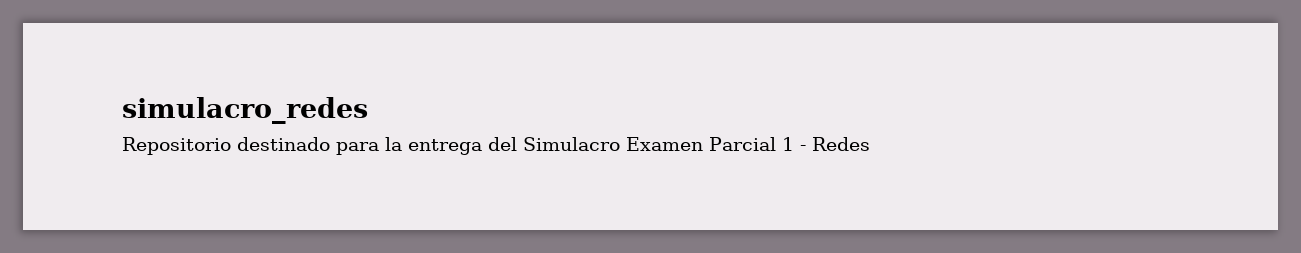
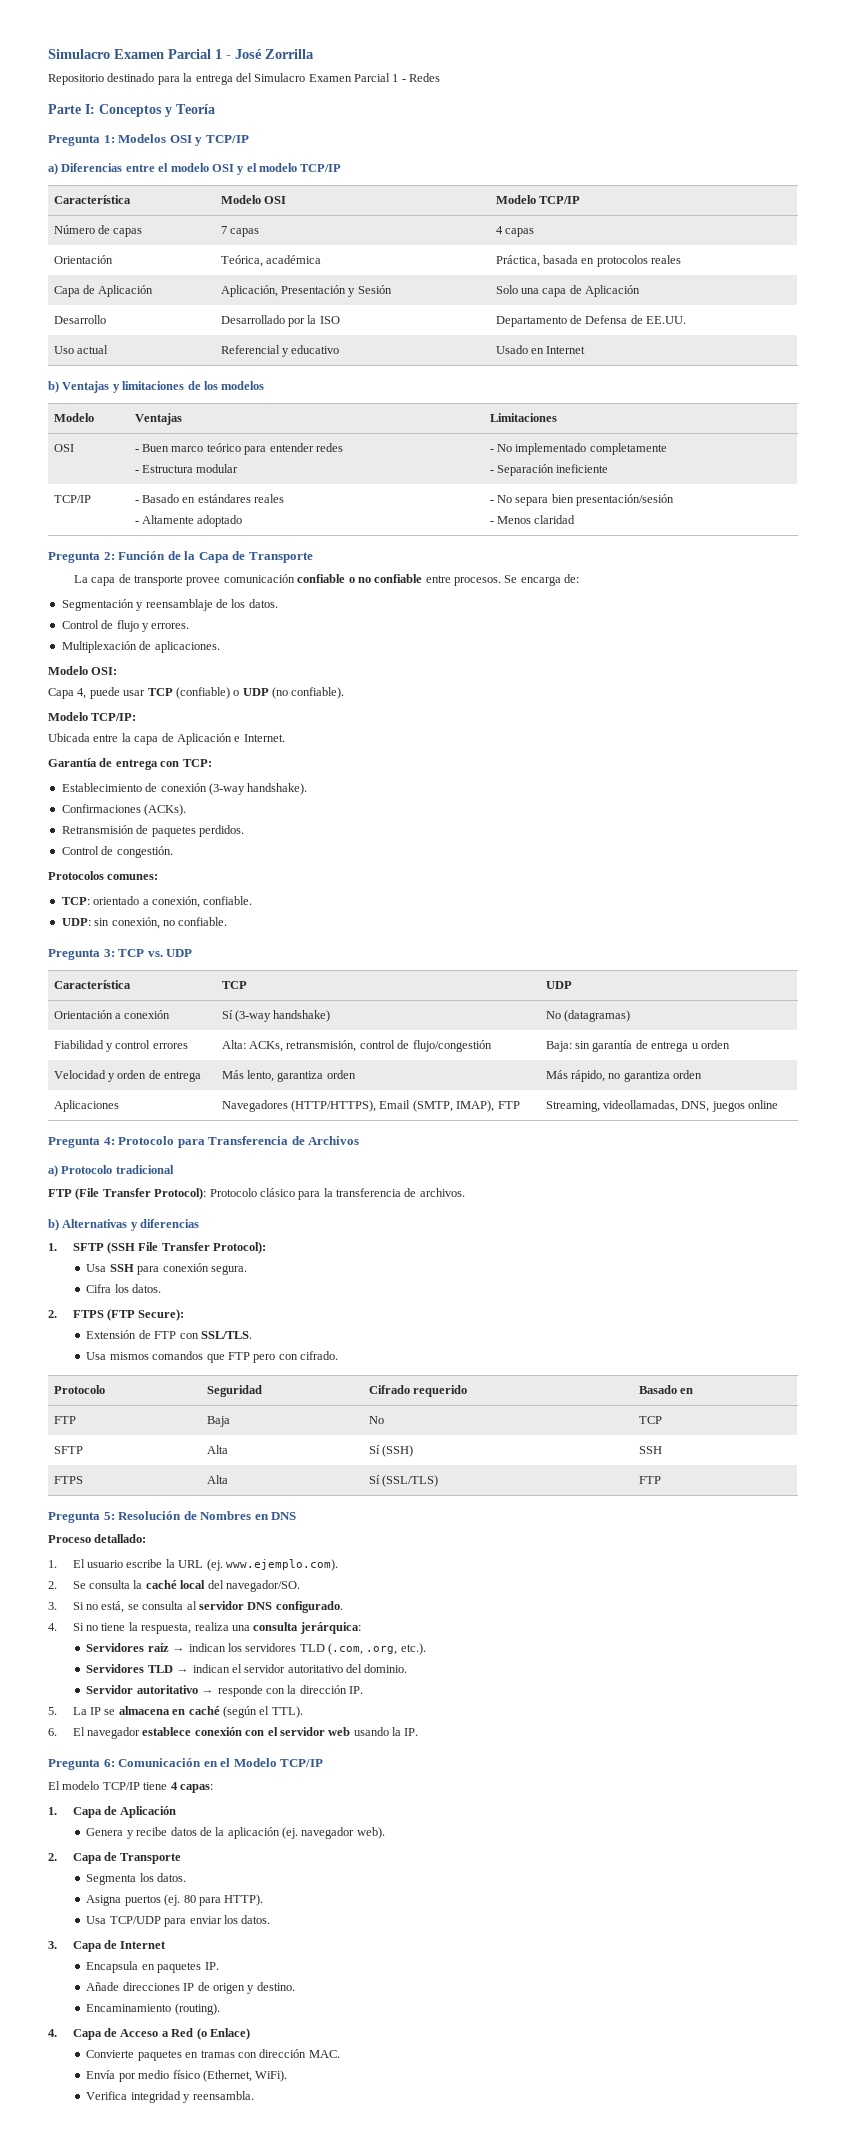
- simulacro_redes
+ Simulacro Examen Parcial 1 - José Zorrilla
+ Parte I: Conceptos y Teoría
+ Pregunta 1: Modelos OSI y TCP/IP
+ a) Diferencias entre el modelo OSI y el modelo TCP/IP
+ Característica | Modelo OSI | Modelo TCP/IP
+ Número de capas | 7 capas | 4 capas
+ Orientación | Teórica, académica | Práctica, basada en protocolos reales
+ Capa de Aplicación | Aplicación, Presentación y Sesión | Solo una capa de Aplicación
+ Desarrollo | Desarrollado por la ISO | Departamento de Defensa de EE.UU.
+ Uso actual | Referencial y educativo | Usado en Internet
+ b) Ventajas y limitaciones de los modelos
+ Modelo | Ventajas | Limitaciones
+ OSI | - Buen marco teórico para entender redes
+ - Estructura modular | - No implementado completamente
+ - Separación ineficiente
+ TCP/IP | - Basado en estándares reales
+ - Altamente adoptado | - No separa bien presentación/sesión
+ - Menos claridad
+ Pregunta 2: Función de la Capa de Transporte
+ La capa de transporte provee comunicación confiable o no confiable entre procesos. Se encarga de:
+ Segmentación y reensamblaje de los datos.
+ Control de flujo y errores.
+ Multiplexación de aplicaciones.
+ Modelo OSI:
+ Capa 4, puede usar TCP (confiable) o UDP (no confiable).
+ Modelo TCP/IP:
+ Ubicada entre la capa de Aplicación e Internet.
+ Garantía de entrega con TCP:
+ Establecimiento de conexión (3-way handshake).
+ Confirmaciones (ACKs).
+ Retransmisión de paquetes perdidos.
+ Control de congestión.
+ Protocolos comunes:
+ TCP: orientado a conexión, confiable.
+ UDP: sin conexión, no confiable.
+ Pregunta 3: TCP vs. UDP
+ Característica | TCP | UDP
+ Orientación a conexión | Sí (3-way handshake) | No (datagramas)
+ Fiabilidad y control errores | Alta: ACKs, retransmisión, control de flujo/congestión | Baja: sin garantía de entrega u orden
+ Velocidad y orden de entrega | Más lento, garantiza orden | Más rápido, no garantiza orden
+ Aplicaciones | Navegadores (HTTP/HTTPS), Email (SMTP, IMAP), FTP | Streaming, videollamadas, DNS, juegos online
+ Pregunta 4: Protocolo para Transferencia de Archivos
+ a) Protocolo tradicional
+ FTP (File Transfer Protocol): Protocolo clásico para la transferencia de archivos.
+ b) Alternativas y diferencias
+ 1. SFTP (SSH File Transfer Protocol):
+ Usa SSH para conexión segura.
+ Cifra los datos.
+ 2. FTPS (FTP Secure):
+ Extensión de FTP con SSL/TLS.
+ Usa mismos comandos que FTP pero con cifrado.
+ Protocolo | Seguridad | Cifrado requerido | Basado en
+ FTP | Baja | No | TCP
+ SFTP | Alta | Sí (SSH) | SSH
+ FTPS | Alta | Sí (SSL/TLS) | FTP
+ Pregunta 5: Resolución de Nombres en DNS
+ Proceso detallado:
+ 1. El usuario escribe la URL (ej. www.ejemplo.com).
+ 2. Se consulta la caché local del navegador/SO.
+ 3. Si no está, se consulta al servidor DNS configurado.
+ 4. Si no tiene la respuesta, realiza una consulta jerárquica:
+ Servidores raíz → indican los servidores TLD (.com, .org, etc.).
+ Servidores TLD → indican el servidor autoritativo del dominio.
+ Servidor autoritativo → responde con la dirección IP.
+ 5. La IP se almacena en caché (según el TTL).
+ 6. El navegador establece conexión con el servidor web usando la IP.
+ Pregunta 6: Comunicación en el Modelo TCP/IP
+ El modelo TCP/IP tiene 4 capas:
+ 1. Capa de Aplicación
+ Genera y recibe datos de la aplicación (ej. navegador web).
+ 2. Capa de Transporte
+ Segmenta los datos.
+ Asigna puertos (ej. 80 para HTTP).
+ Usa TCP/UDP para enviar los datos.
+ 3. Capa de Internet
+ Encapsula en paquetes IP.
+ Añade direcciones IP de origen y destino.
+ Encaminamiento (routing).
+ 4. Capa de Acceso a Red (o Enlace)
+ Convierte paquetes en tramas con dirección MAC.
+ Envía por medio físico (Ethernet, WiFi).
+ Verifica integridad y reensambla.

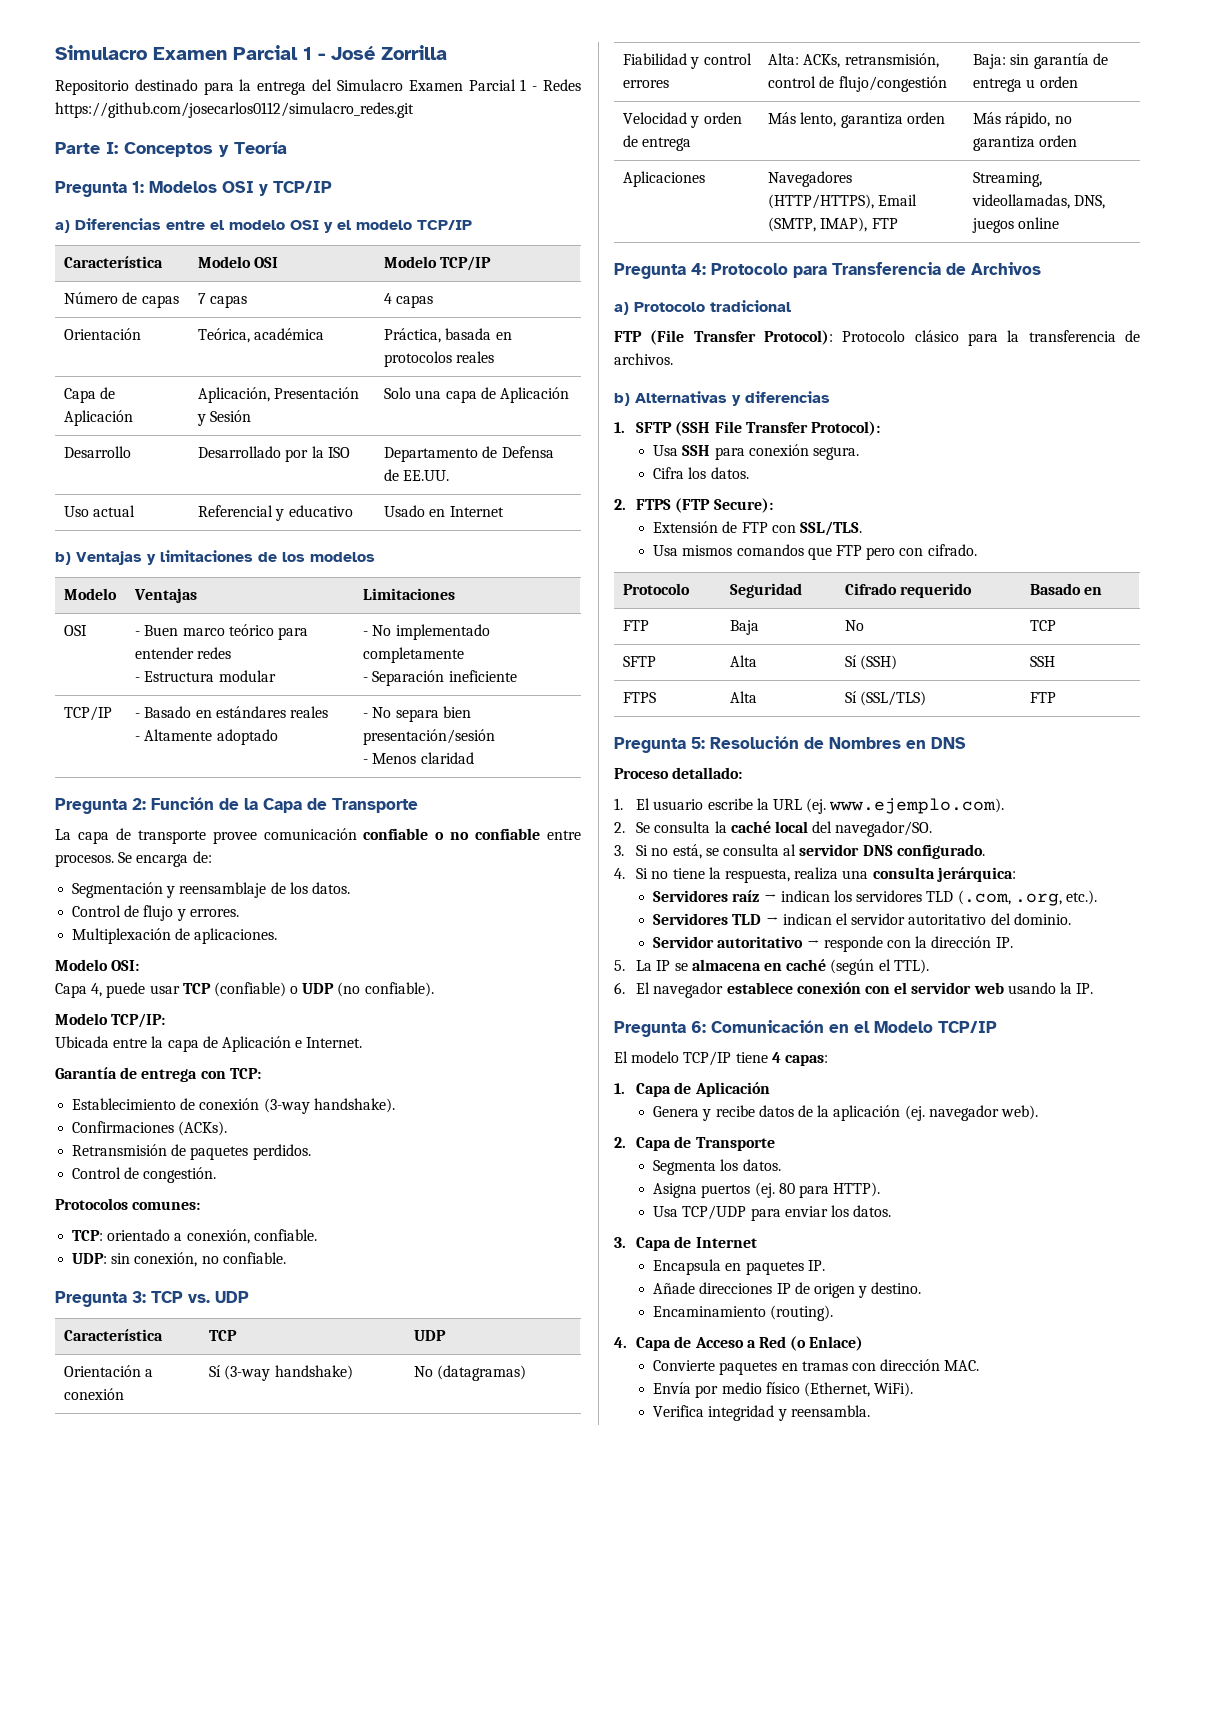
- Repositorio destinado para la entrega del Simulacro Examen Parcial 1 - Redes
+ Repositorio destinado para la entrega del Simulacro Examen Parcial 1 - Redes https://github.com/josecarlos0112/simulacro_redes.git

